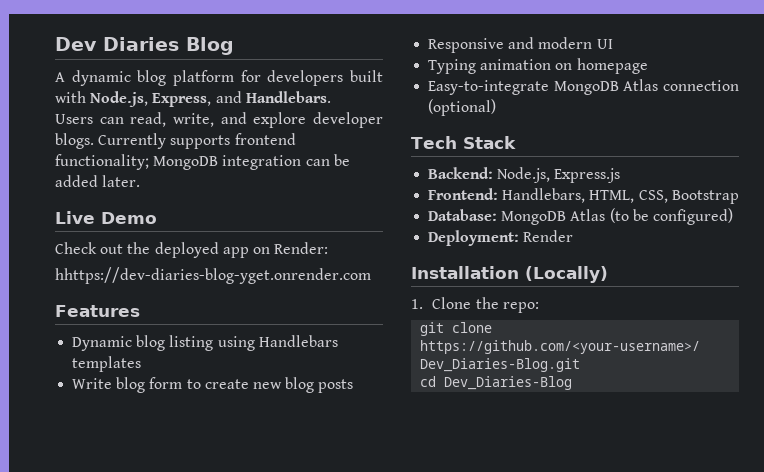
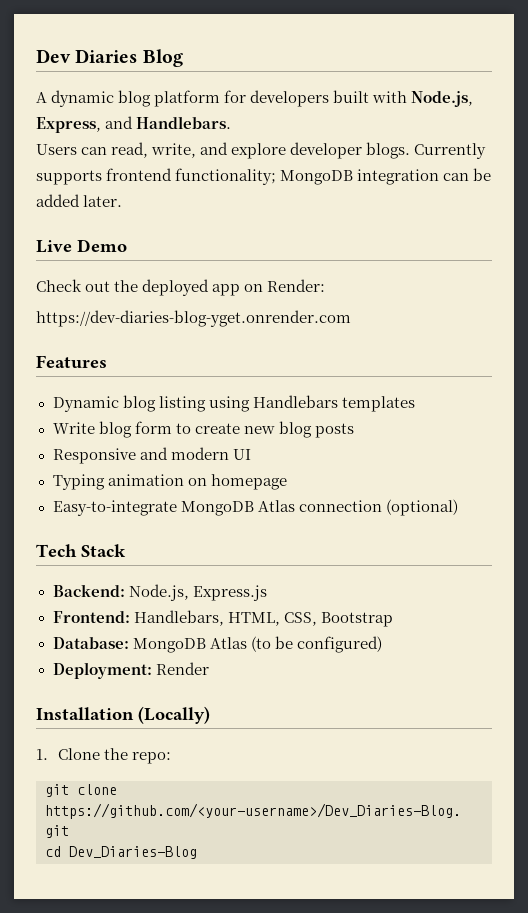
- hhttps://dev-diaries-blog-yget.onrender.com
+ https://dev-diaries-blog-yget.onrender.com

